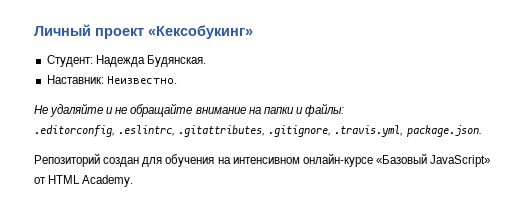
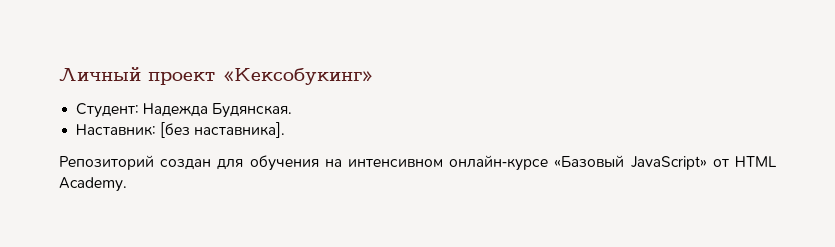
- Наставник: Неизвестно.
- Не удаляйте и не обращайте внимание на папки и файлы:
- .editorconfig, .eslintrc, .gitattributes, .gitignore, .travis.yml, package.json.
+ Наставник: [без наставника].

